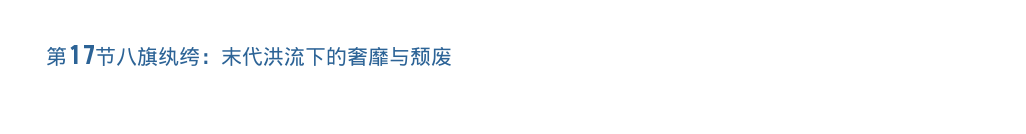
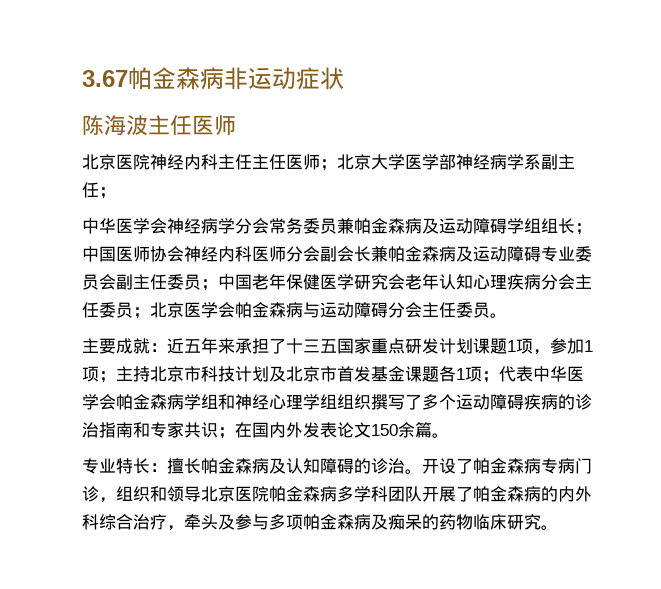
- 第17节八旗纨绔：末代洪流下的奢靡与颓废
+ 3.67帕金森病非运动症状
+ 陈海波主任医师
+ 北京医院神经内科主任主任医师；北京大学医学部神经病学系副主任；
+ 中华医学会神经病学分会常务委员兼帕金森病及运动障碍学组组长；中国医师协会神经内科医师分会副会长兼帕金森病及运动障碍专业委员会副主任委员；中国老年保健医学研究会老年认知心理疾病分会主任委员；北京医学会帕金森病与运动障碍分会主任委员。
+ 主要成就：近五年来承担了十三五国家重点研发计划课题1项，参加1项；主持北京市科技计划及北京市首发基金课题各1项；代表中华医学会帕金森病学组和神经心理学组组织撰写了多个运动障碍疾病的诊治指南和专家共识；在国内外发表论文150余篇。
+ 专业特长：擅长帕金森病及认知障碍的诊治。开设了帕金森病专病门诊，组织和领导北京医院帕金森病多学科团队开展了帕金森病的内外科综合治疗，牵头及参与多项帕金森病及痴呆的药物临床研究。

